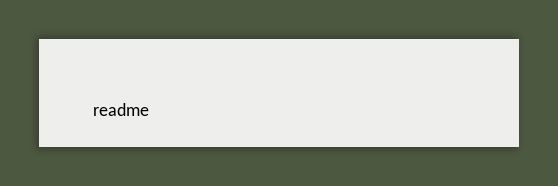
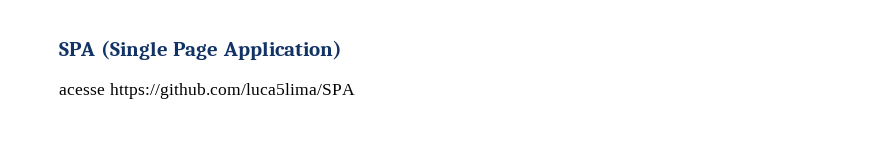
- readme
+ SPA (Single Page Application)
+ acesse https://github.com/luca5lima/SPA

